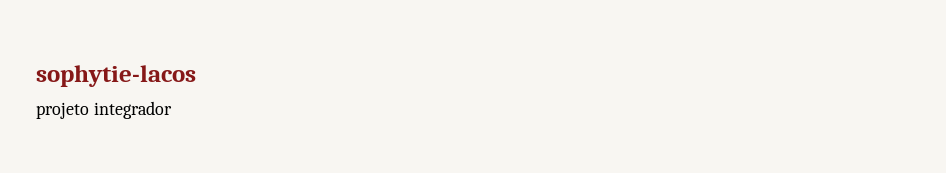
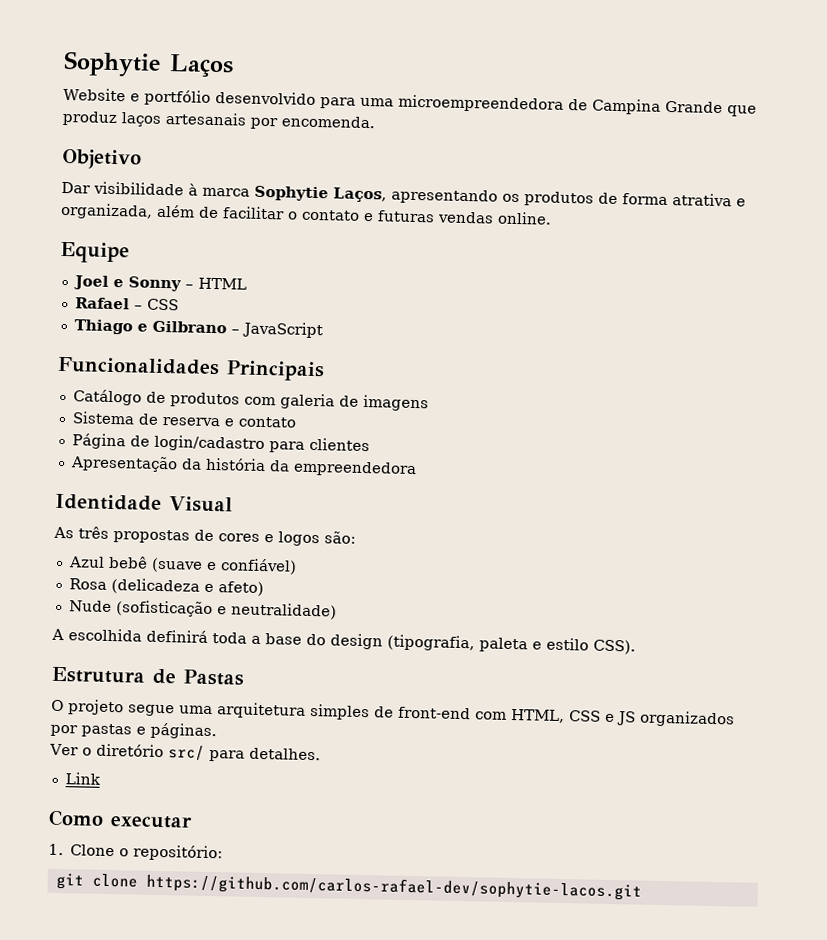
- sophytie-lacos
- projeto integrador
+ Sophytie Laços
+ Website e portfólio desenvolvido para uma microempreendedora de Campina Grande que produz laços artesanais por encomenda.
+ Objetivo
+ Dar visibilidade à marca Sophytie Laços, apresentando os produtos de forma atrativa e organizada, além de facilitar o contato e futuras vendas online.
+ Equipe
+ Joel e Sonny – HTML
+ Rafael – CSS
+ Thiago e Gilbrano – JavaScript
+ Funcionalidades Principais
+ Catálogo de produtos com galeria de imagens
+ Sistema de reserva e contato
+ Página de login/cadastro para clientes
+ Apresentação da história da empreendedora
+ Identidade Visual
+ As três propostas de cores e logos são:
+ Azul bebê (suave e confiável)
+ Rosa (delicadeza e afeto)
+ Nude (sofisticação e neutralidade)
+ A escolhida definirá toda a base do design (tipografia, paleta e estilo CSS).
+ Estrutura de Pastas
+ O projeto segue uma arquitetura simples de front-end com HTML, CSS e JS organizados por pastas e páginas.
+ Ver o diretório src/ para detalhes.
+ Link
+ Como executar
+ 1. Clone o repositório:
+ git clone https://github.com/carlos-rafael-dev/sophytie-lacos.git

